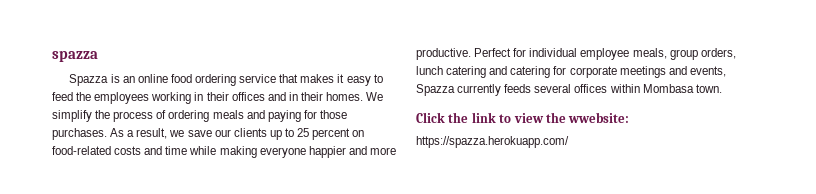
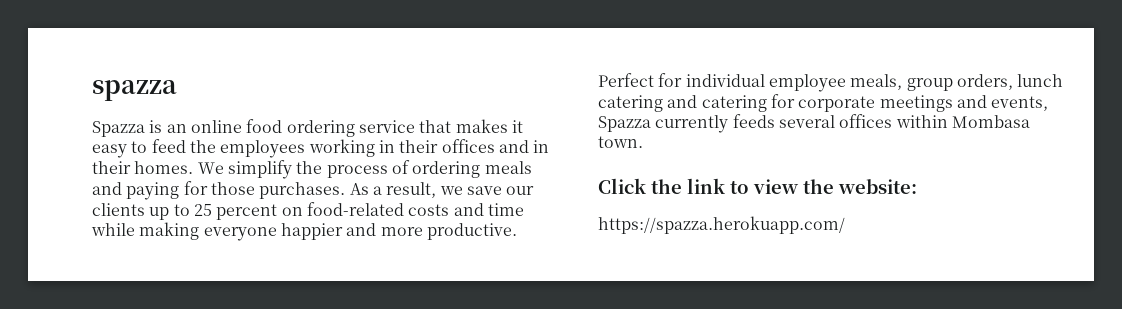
- Click the link to view the wwebsite:
+ Click the link to view the website:

